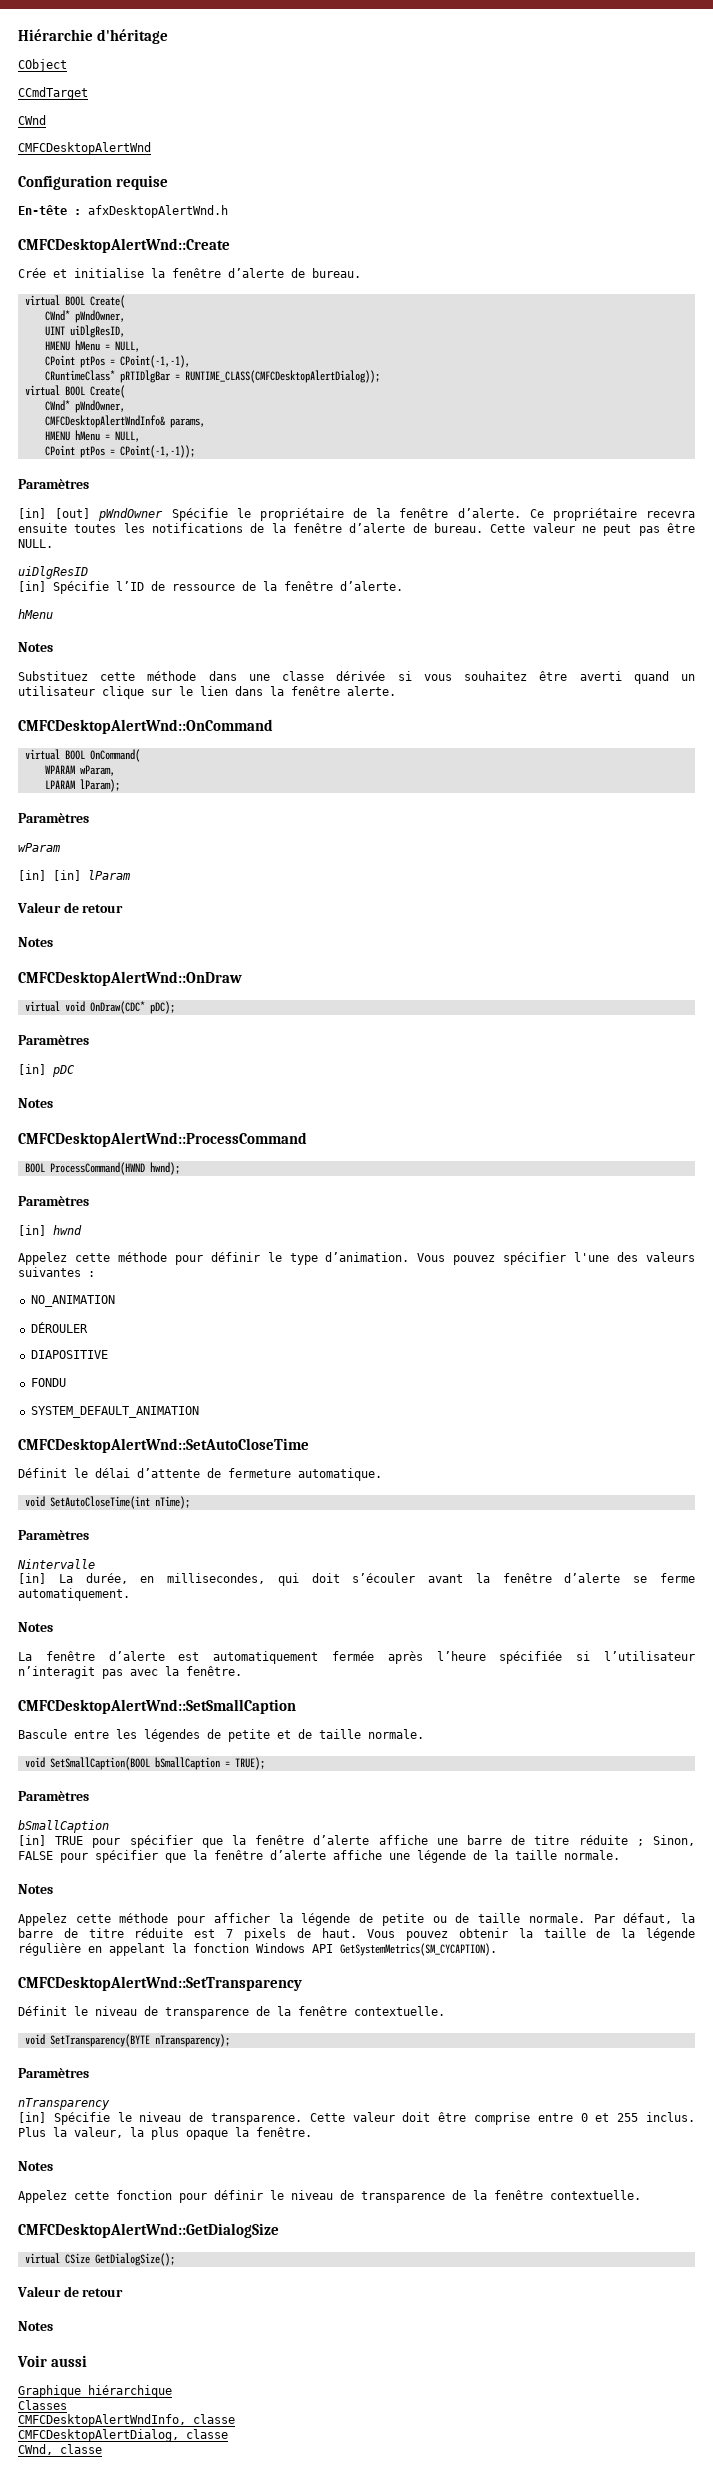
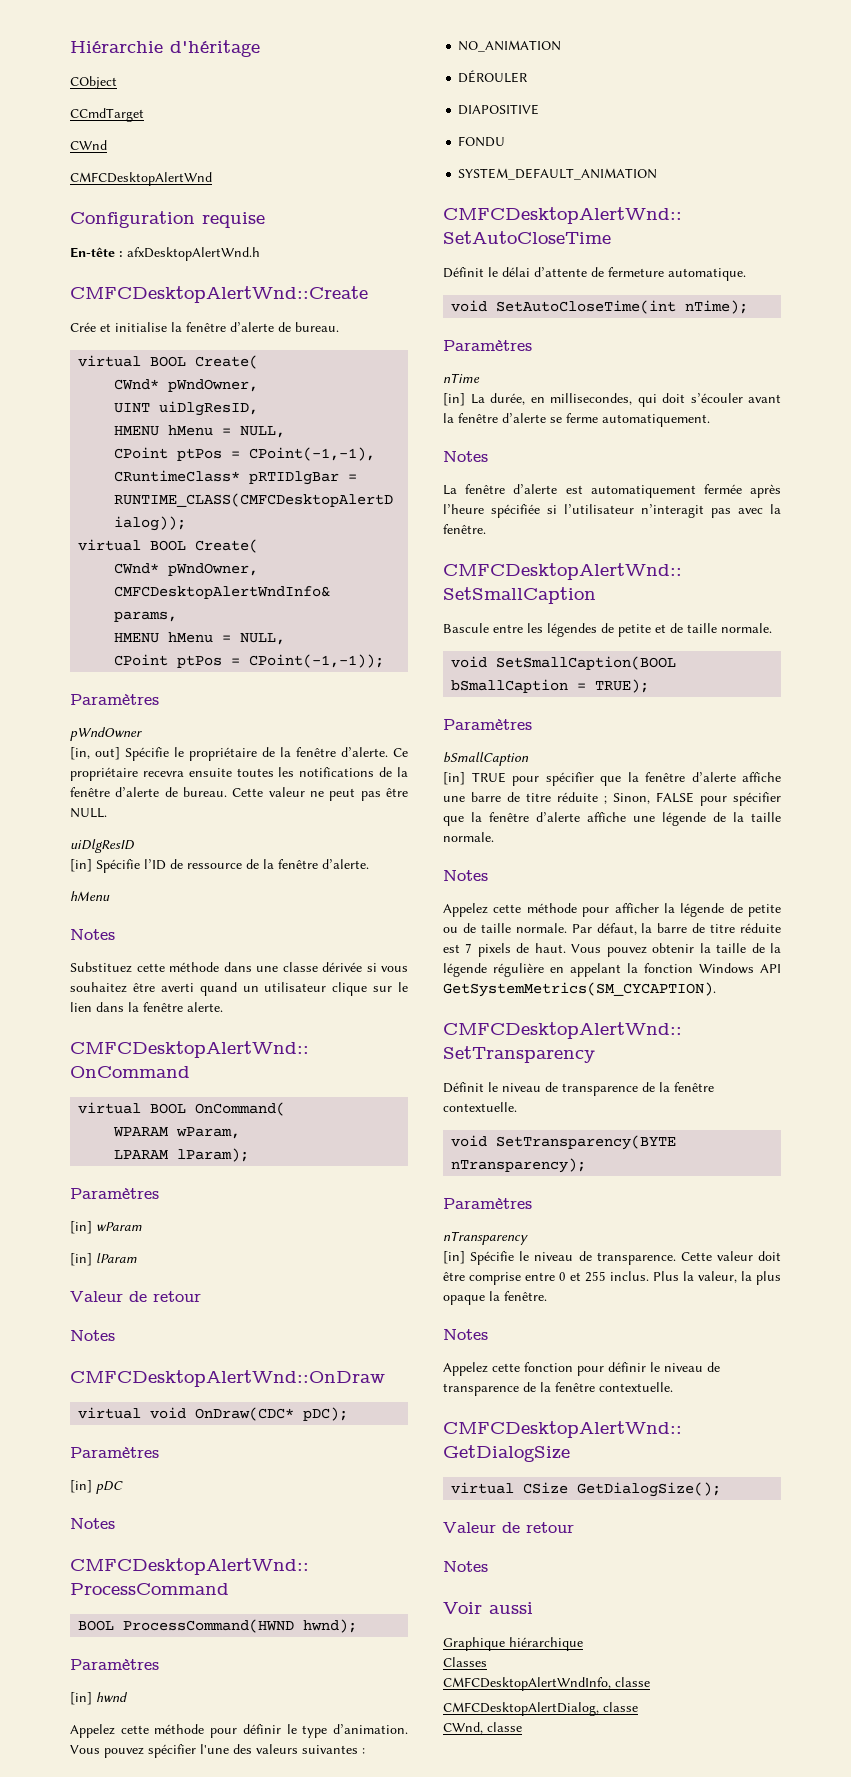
- [in] [out] pWndOwner Spécifie le propriétaire de la fenêtre d’alerte.
+ pWndOwner
+ [in, out] Spécifie le propriétaire de la fenêtre d’alerte.
- wParam
+ [in] wParam
- [in] [in] lParam
+ [in] lParam
- Nintervalle
+ nTime

